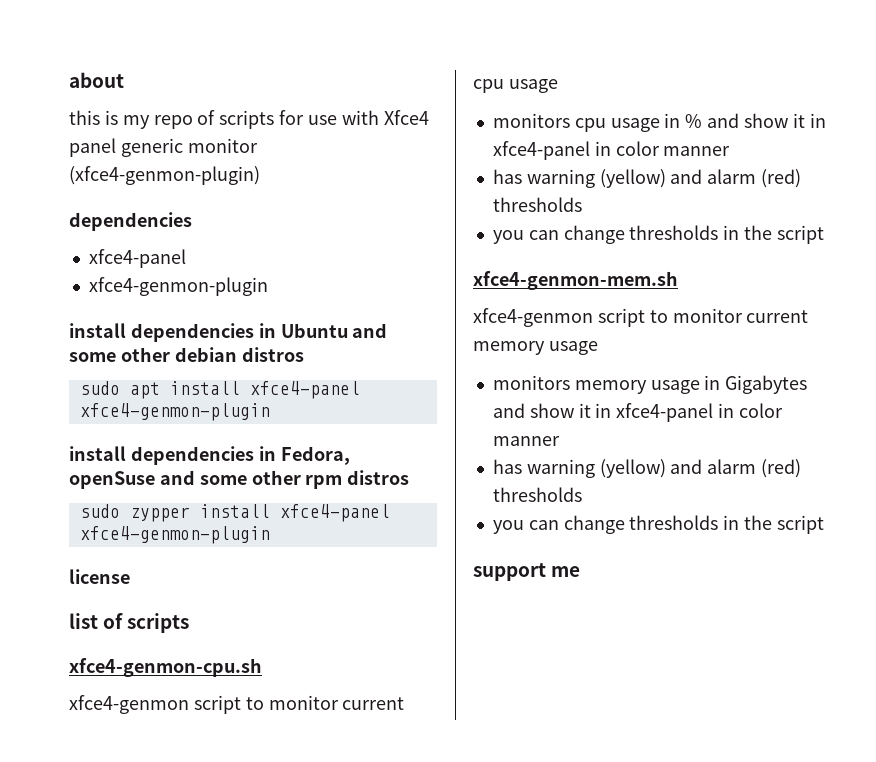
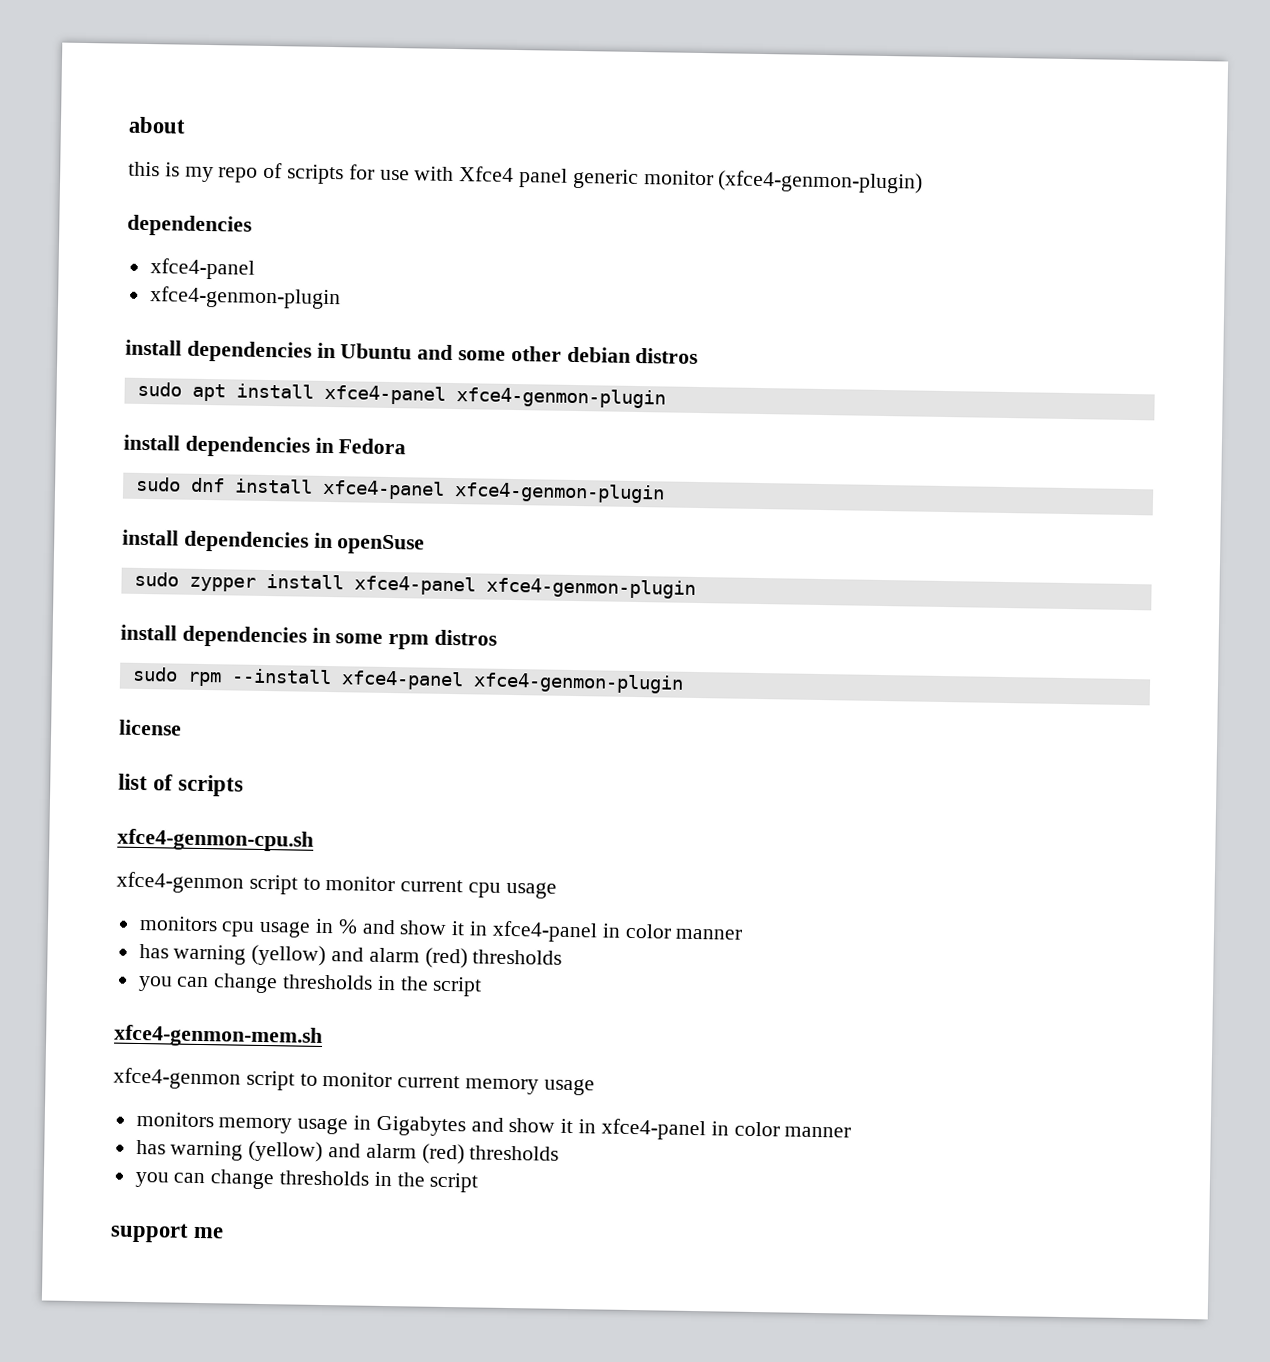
- install dependencies in Fedora, openSuse and some other rpm distros
+ install dependencies in Fedora
+ sudo dnf install xfce4-panel xfce4-genmon-plugin
+ install dependencies in openSuse
+ sudo zypper install xfce4-panel xfce4-genmon-plugin
+ install dependencies in some rpm distros
- sudo zypper install xfce4-panel xfce4-genmon-plugin
+ sudo rpm --install xfce4-panel xfce4-genmon-plugin

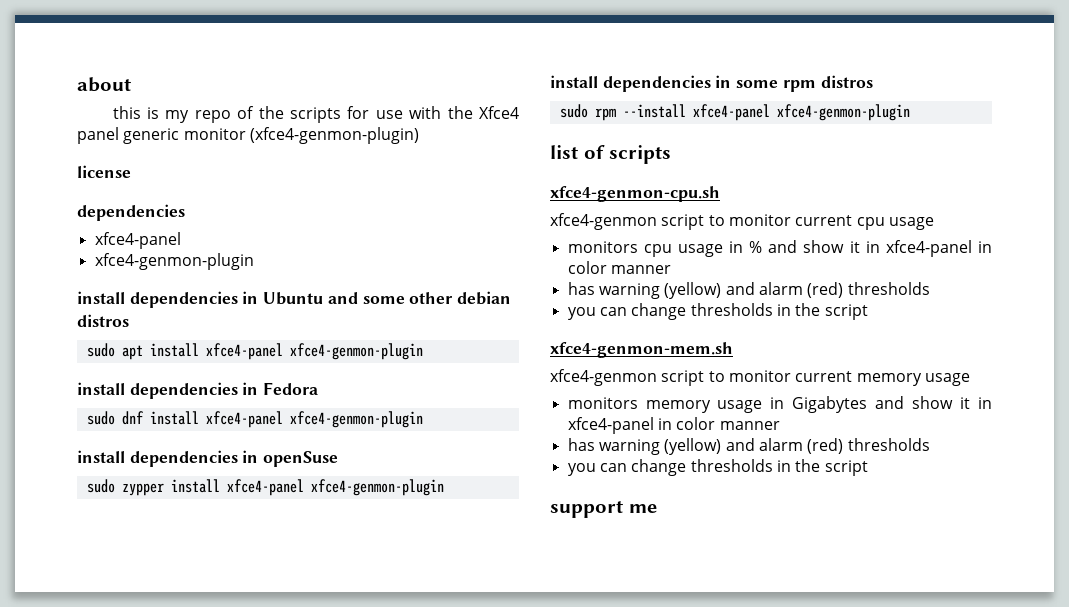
- this is my repo of scripts for use with Xfce4 panel generic monitor (xfce4-genmon-plugin)
+ this is my repo of the scripts for use with the Xfce4 panel generic monitor (xfce4-genmon-plugin)
+ license
- license

